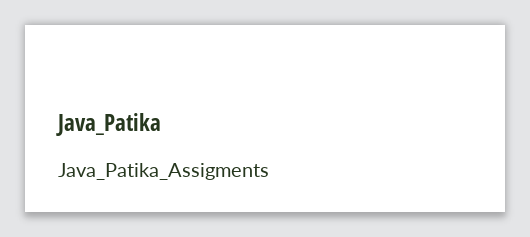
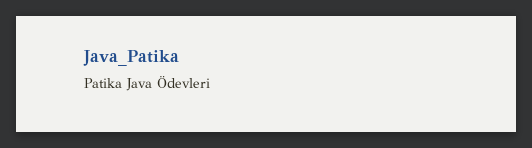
- Java_Patika_Assigments
+ Patika Java Ödevleri

